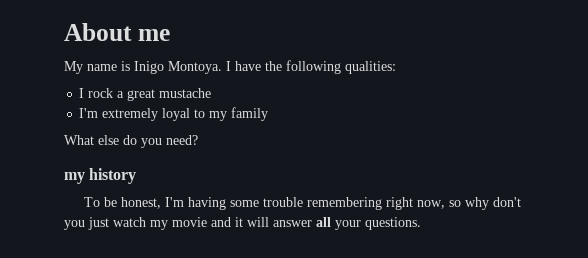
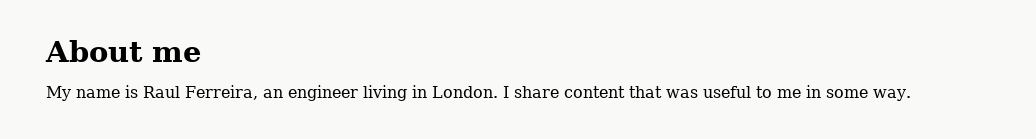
- My name is Inigo Montoya. I have the following qualities:
- I rock a great mustache
- I'm extremely loyal to my family
- What else do you need?
- my history
- To be honest, I'm having some trouble remembering right now, so why don't you just watch my movie and it will answer all your questions.
+ My name is Raul Ferreira, an engineer living in London. I share content that was useful to me in some way.

